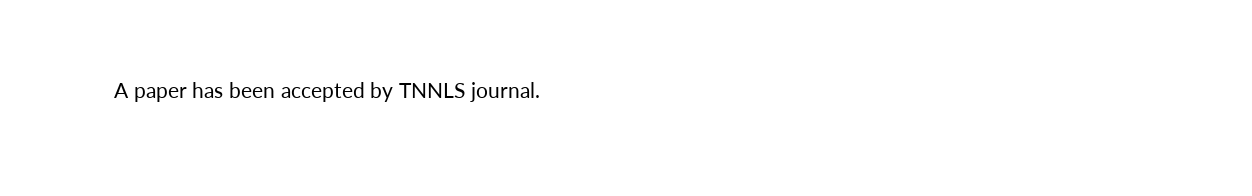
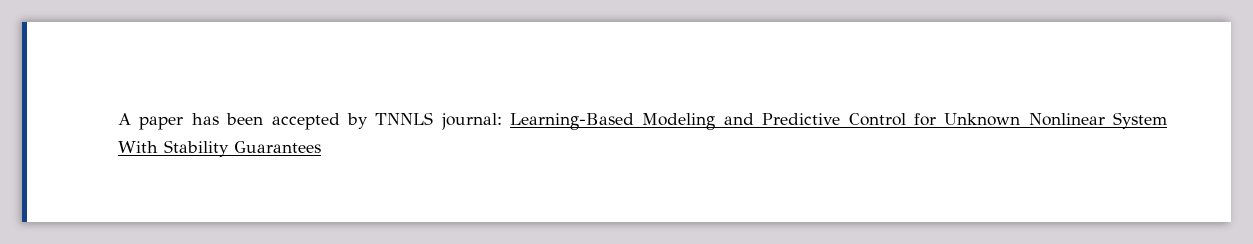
- A paper has been accepted by TNNLS journal.
+ A paper has been accepted by TNNLS journal: Learning-Based Modeling and Predictive Control for Unknown Nonlinear System With Stability Guarantees

